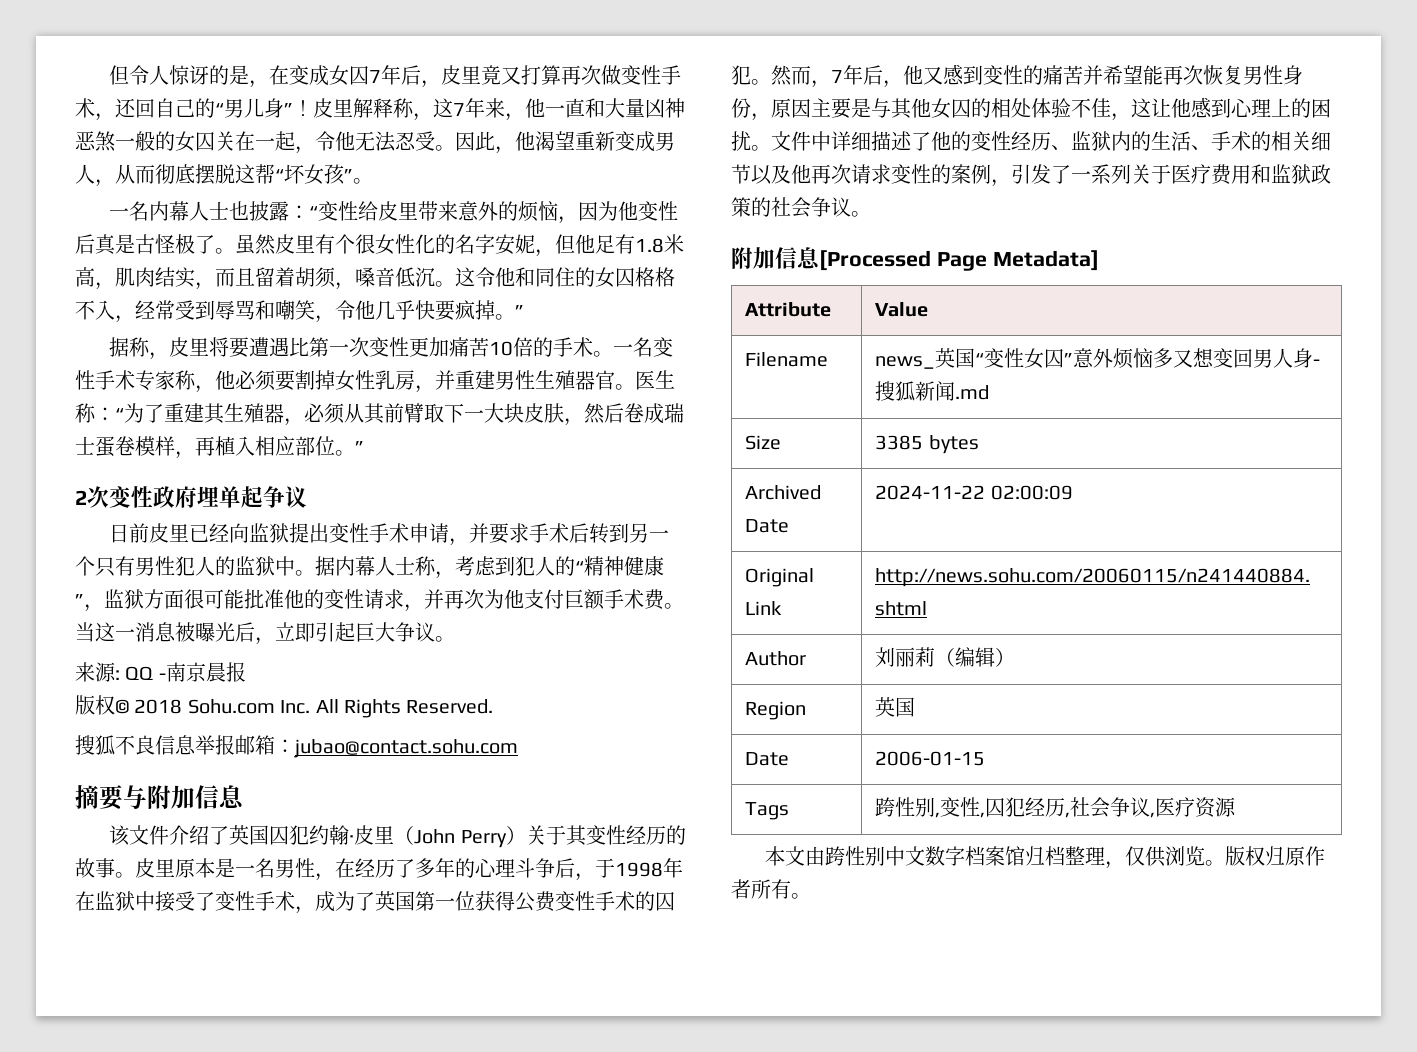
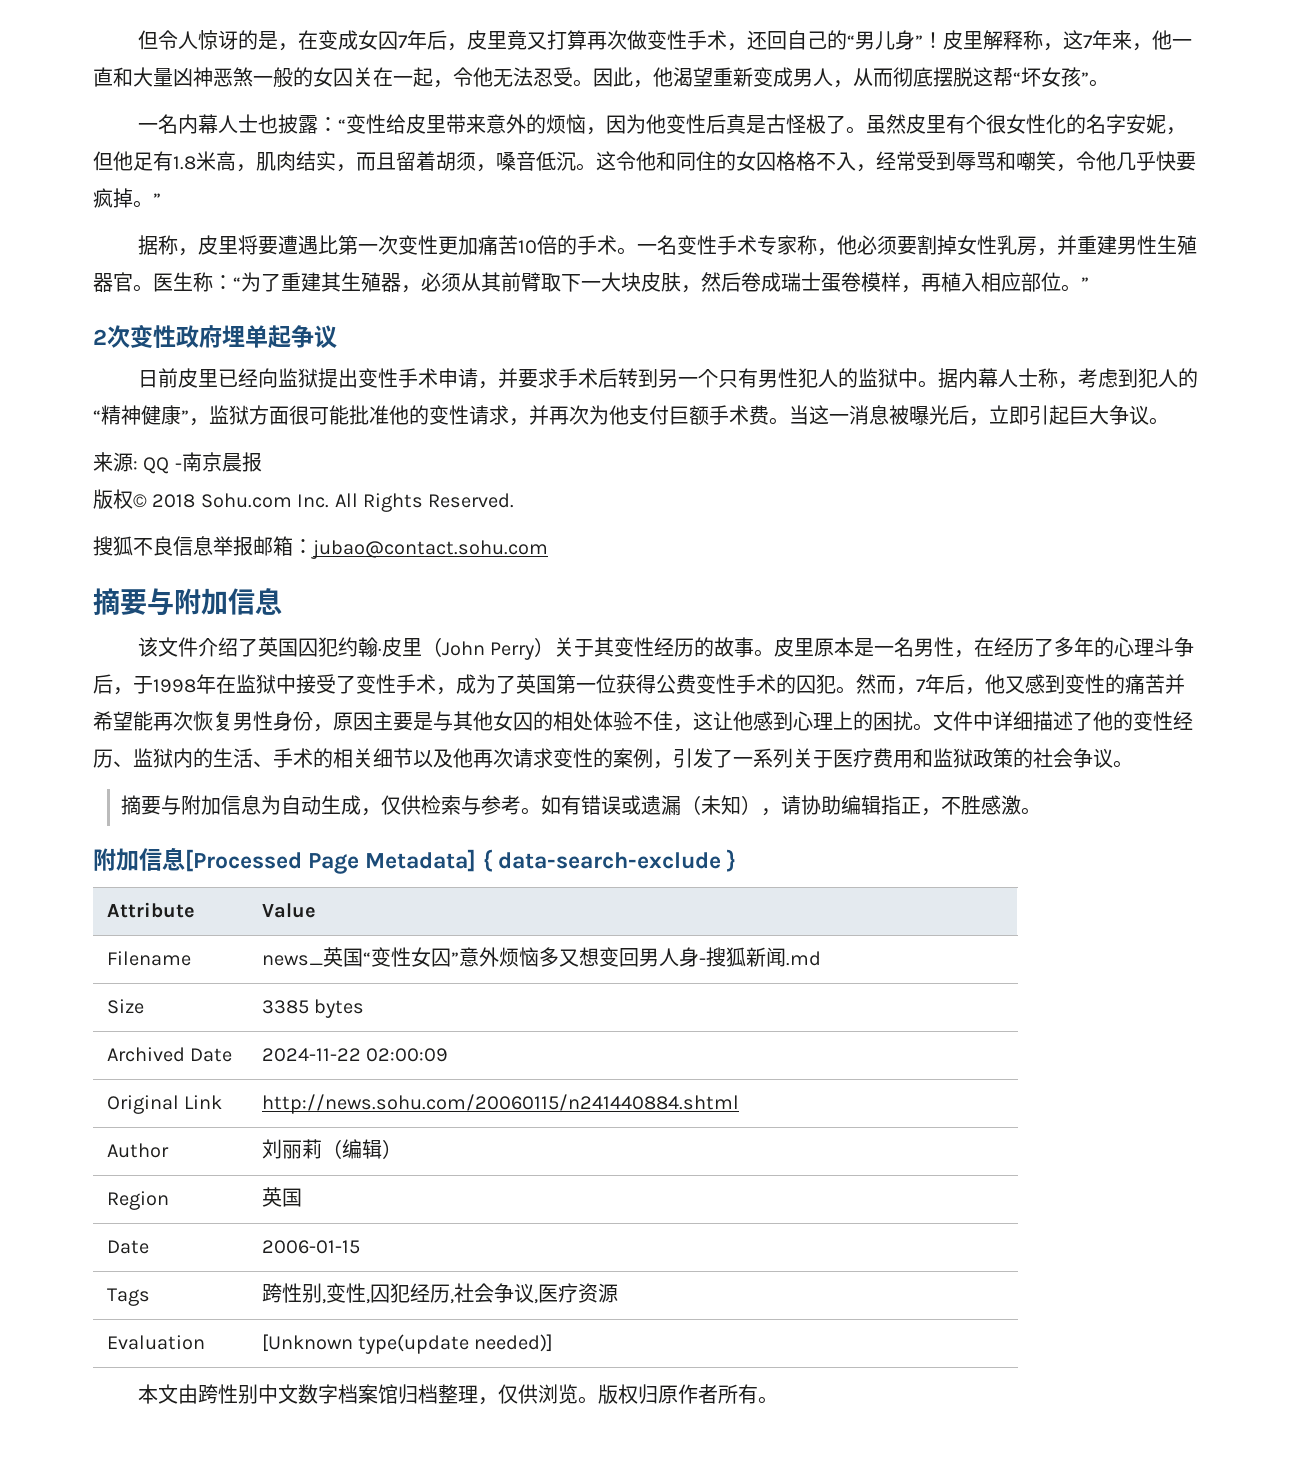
+ 摘要与附加信息为自动生成，仅供检索与参考。如有错误或遗漏（未知），请协助编辑指正，不胜感激。
- 附加信息[Processed Page Metadata]
+ 附加信息[Processed Page Metadata] { data-search-exclude }
+ Evaluation | [Unknown type(update needed)]

